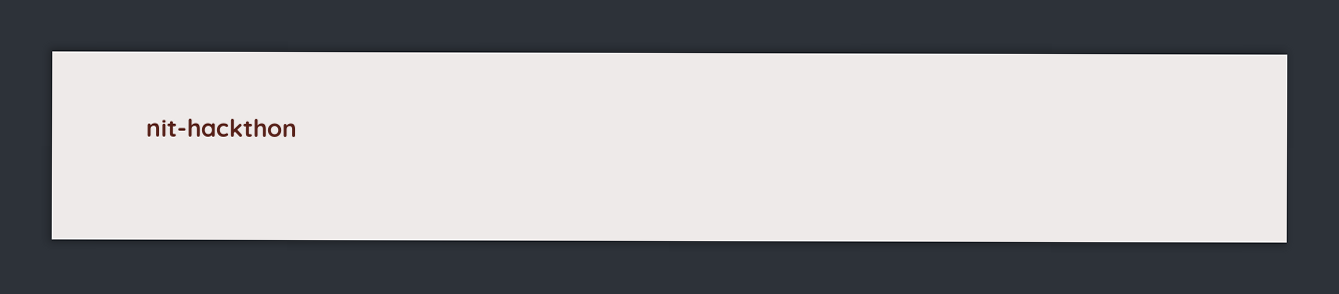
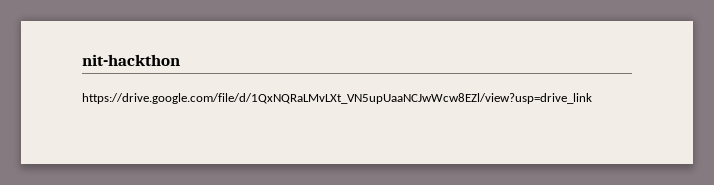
+ https://drive.google.com/file/d/1QxNQRaLMvLXt_VN5upUaaNCJwWcw8EZl/view?usp=drive_link

